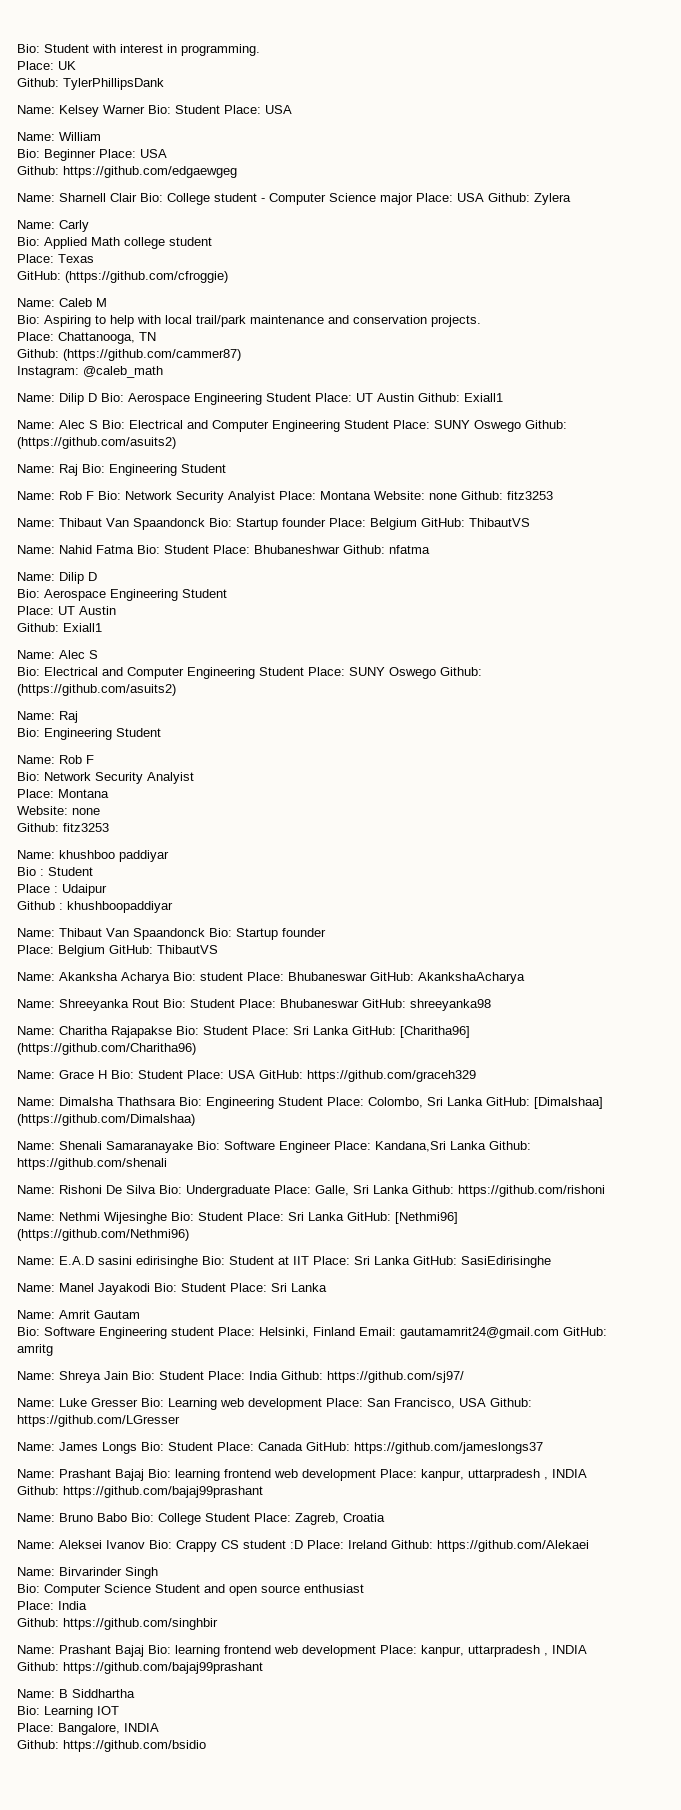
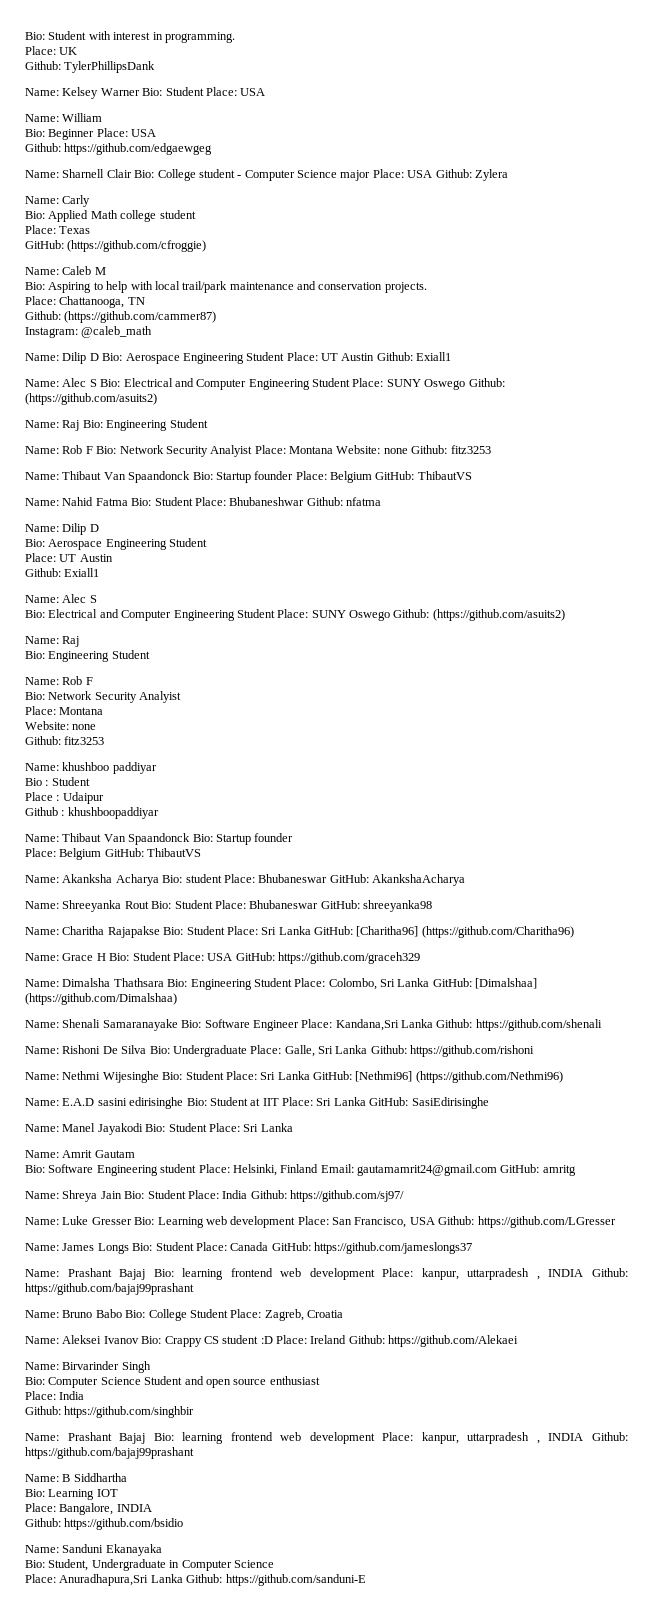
+ Name: Sanduni Ekanayaka
+ Bio: Student, Undergraduate in Computer Science
+ Place: Anuradhapura,Sri Lanka Github: https://github.com/sanduni-E

